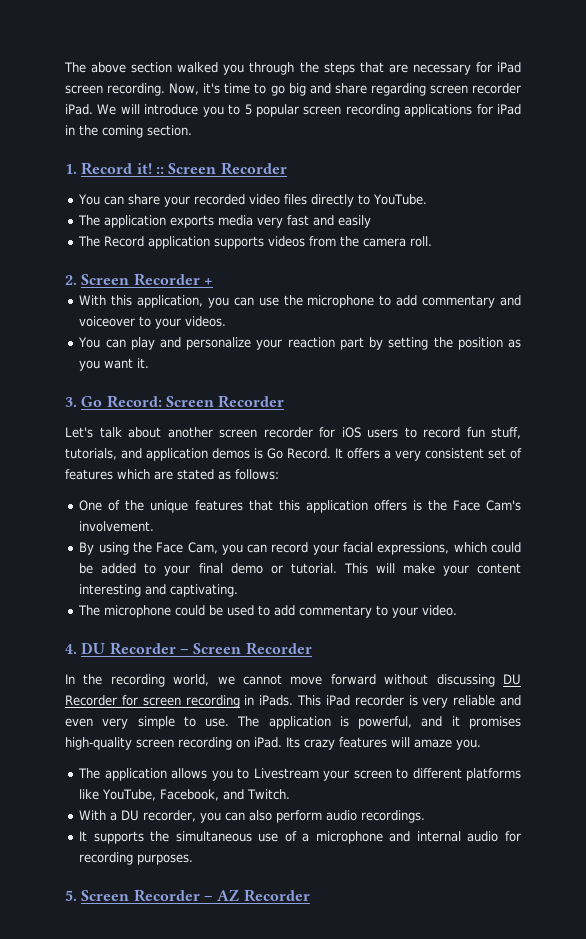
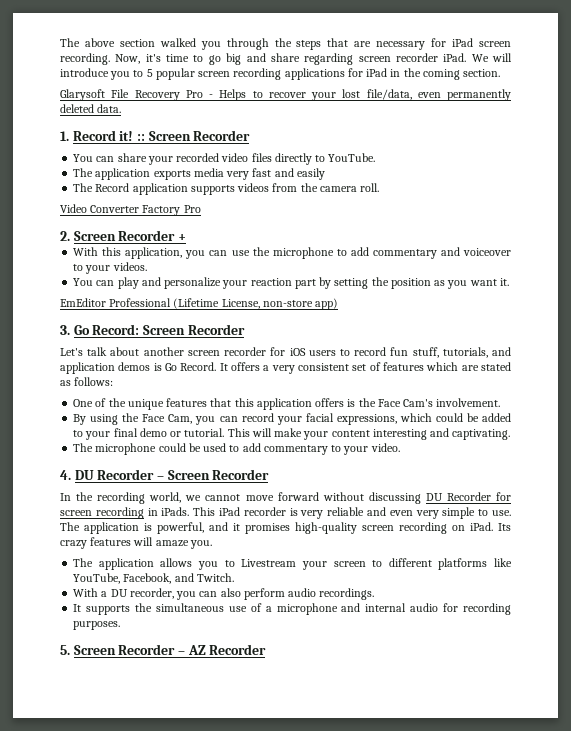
+ Glarysoft File Recovery Pro - Helps to recover your lost file/data, even permanently deleted data.
+ Video Converter Factory Pro
+ EmEditor Professional (Lifetime License, non-store app)

